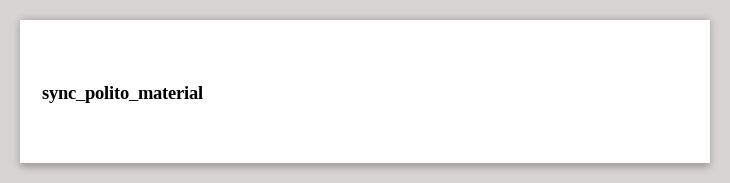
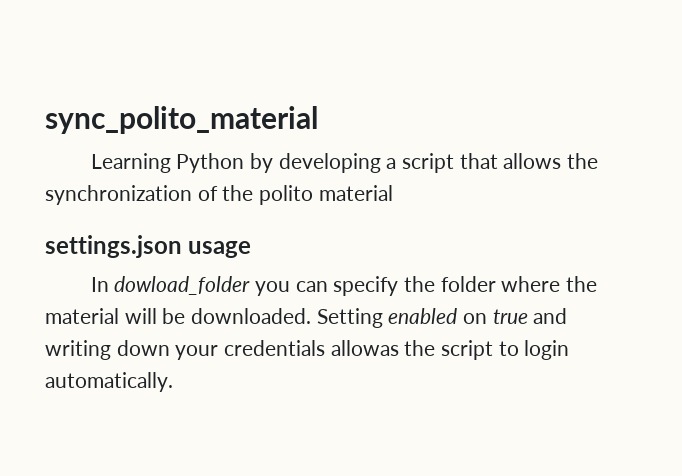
+ Learning Python by developing a script that allows the synchronization of the polito material
+ settings.json usage
+ In dowload_folder you can specify the folder where the material will be downloaded. Setting enabled on true and writing down your credentials allowas the script to login automatically.

